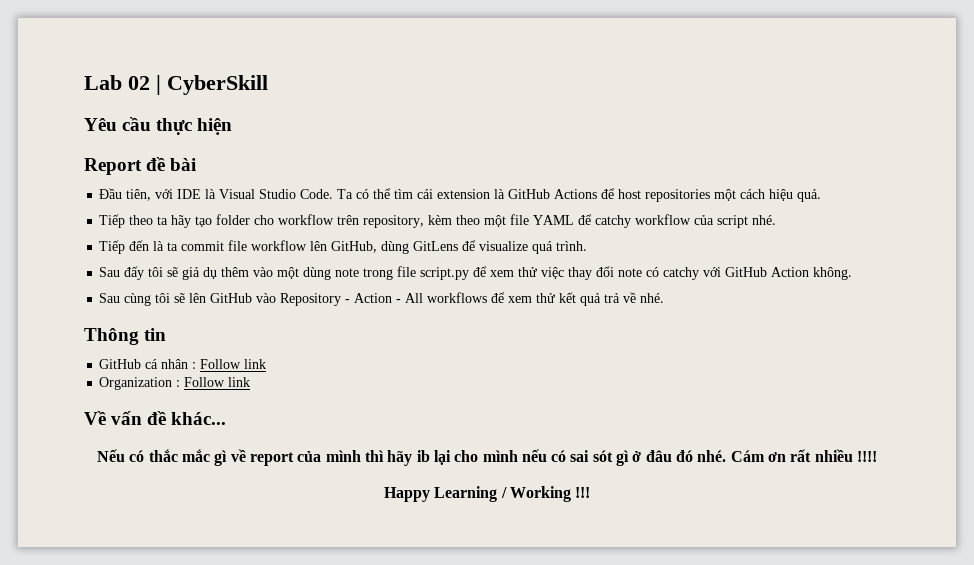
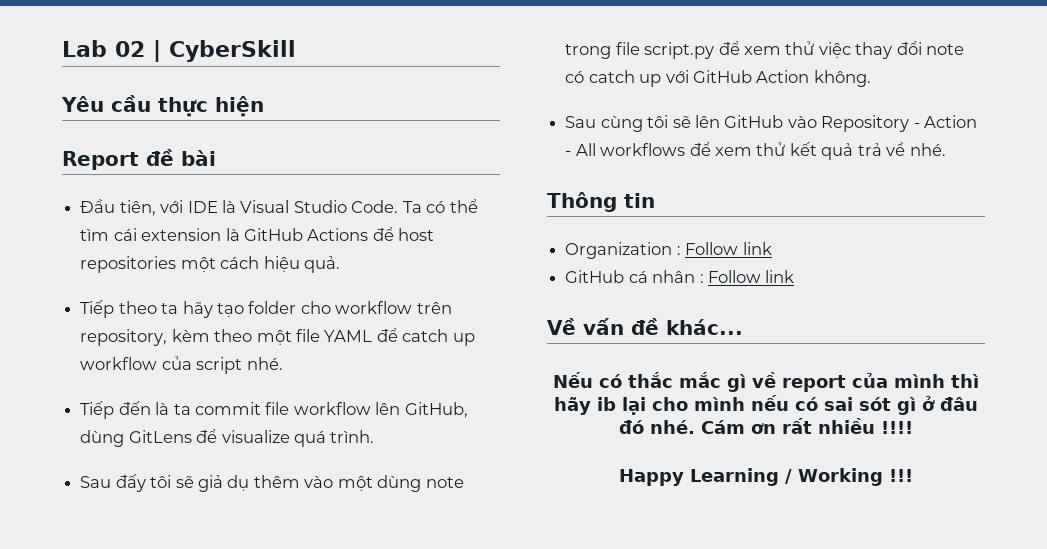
- Tiếp theo ta hãy tạo folder cho workflow trên repository, kèm theo một file YAML để catchy workflow của script nhé.
+ Tiếp theo ta hãy tạo folder cho workflow trên repository, kèm theo một file YAML để catch up workflow của script nhé.
- Sau đấy tôi sẽ giả dụ thêm vào một dùng note trong file script.py để xem thử việc thay đổi note có catchy với GitHub Action không.
+ Sau đấy tôi sẽ giả dụ thêm vào một dùng note trong file script.py để xem thử việc thay đổi note có catch up với GitHub Action không.
+ Organization : Follow link
  GitHub cá nhân : Follow link
- Organization : Follow link

